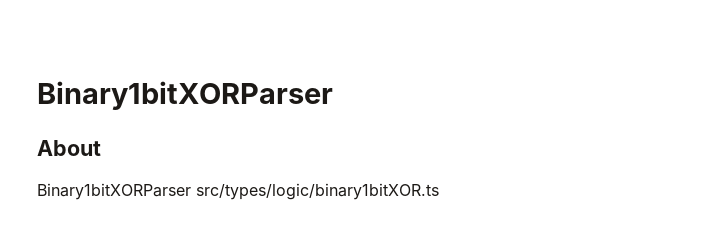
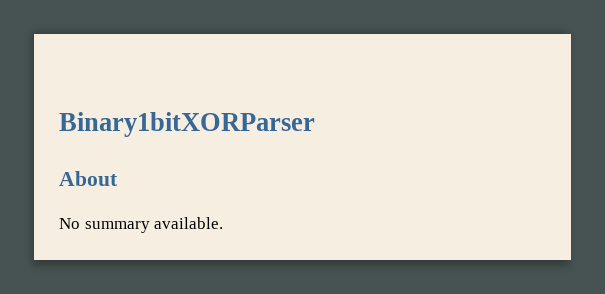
- Binary1bitXORParser src/types/logic/binary1bitXOR.ts
+ No summary available.

